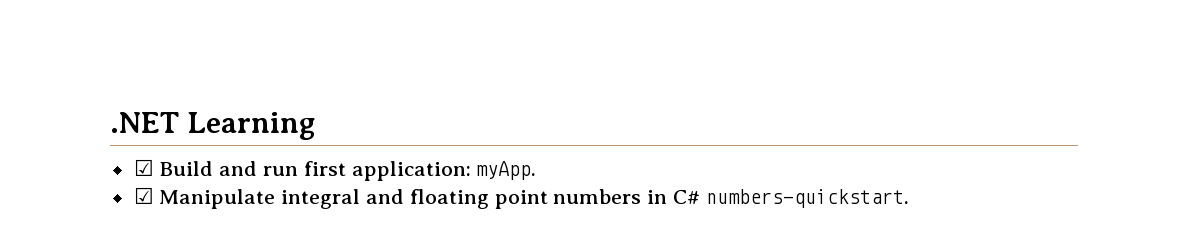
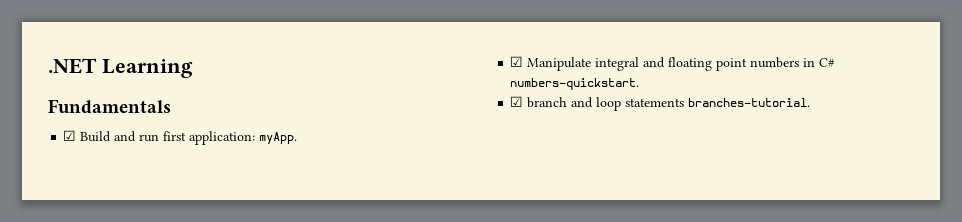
+ Fundamentals
+ ☑ branch and loop statements branches-tutorial.

